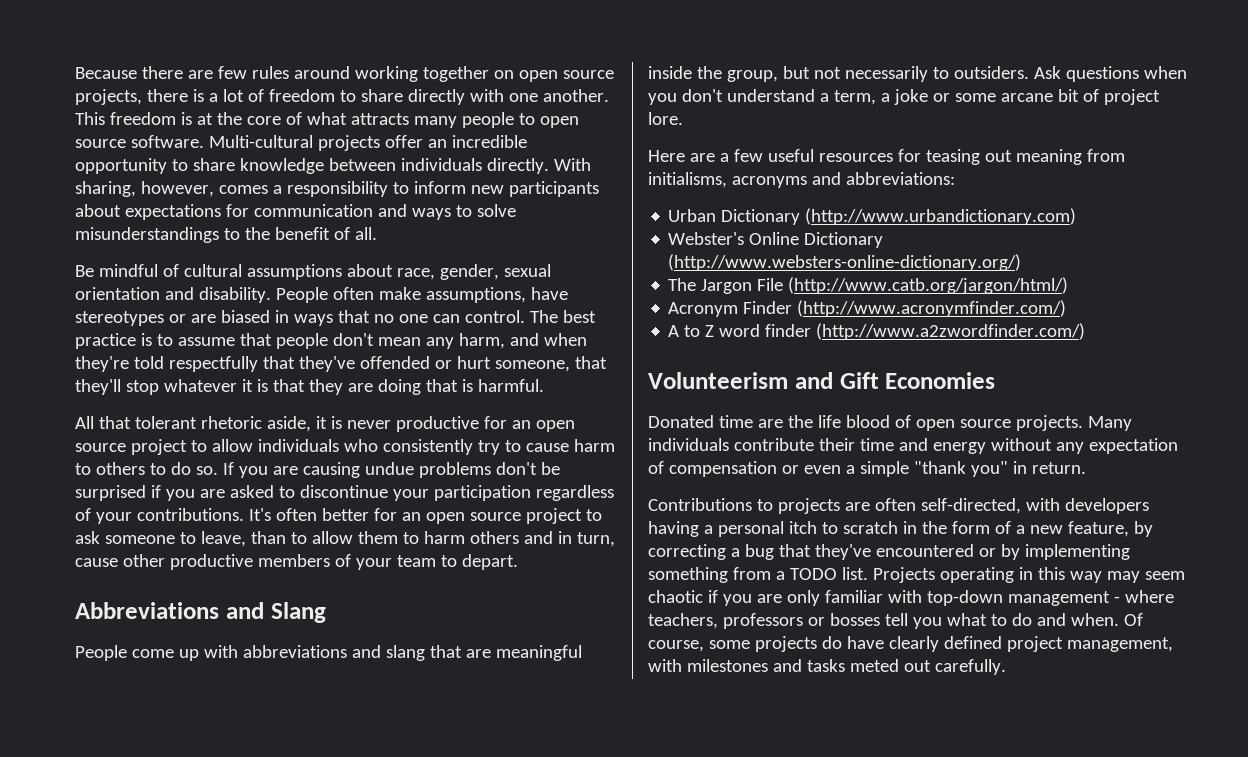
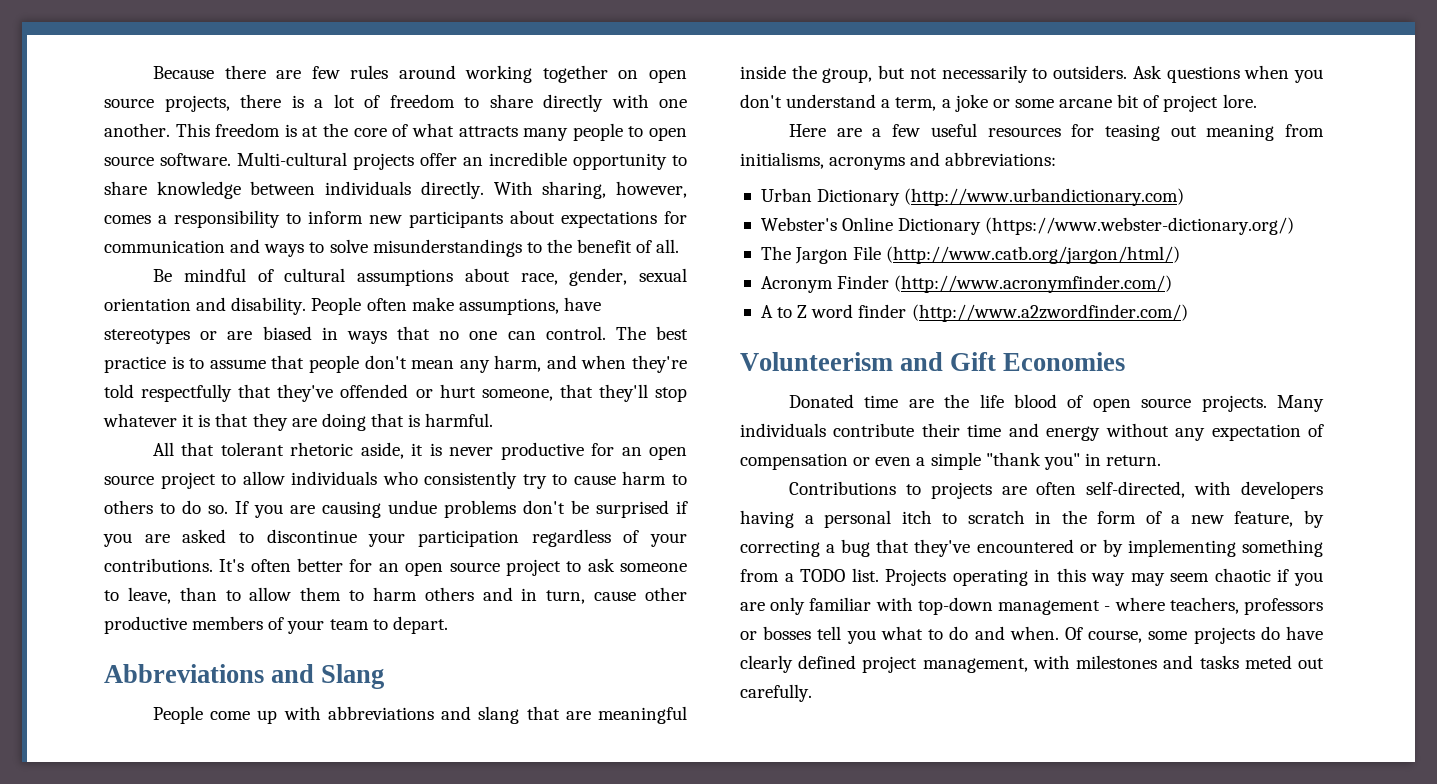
- Webster's Online Dictionary (http://www.websters-online-dictionary.org/)
+ Webster's Online Dictionary (https://www.webster-dictionary.org/)

